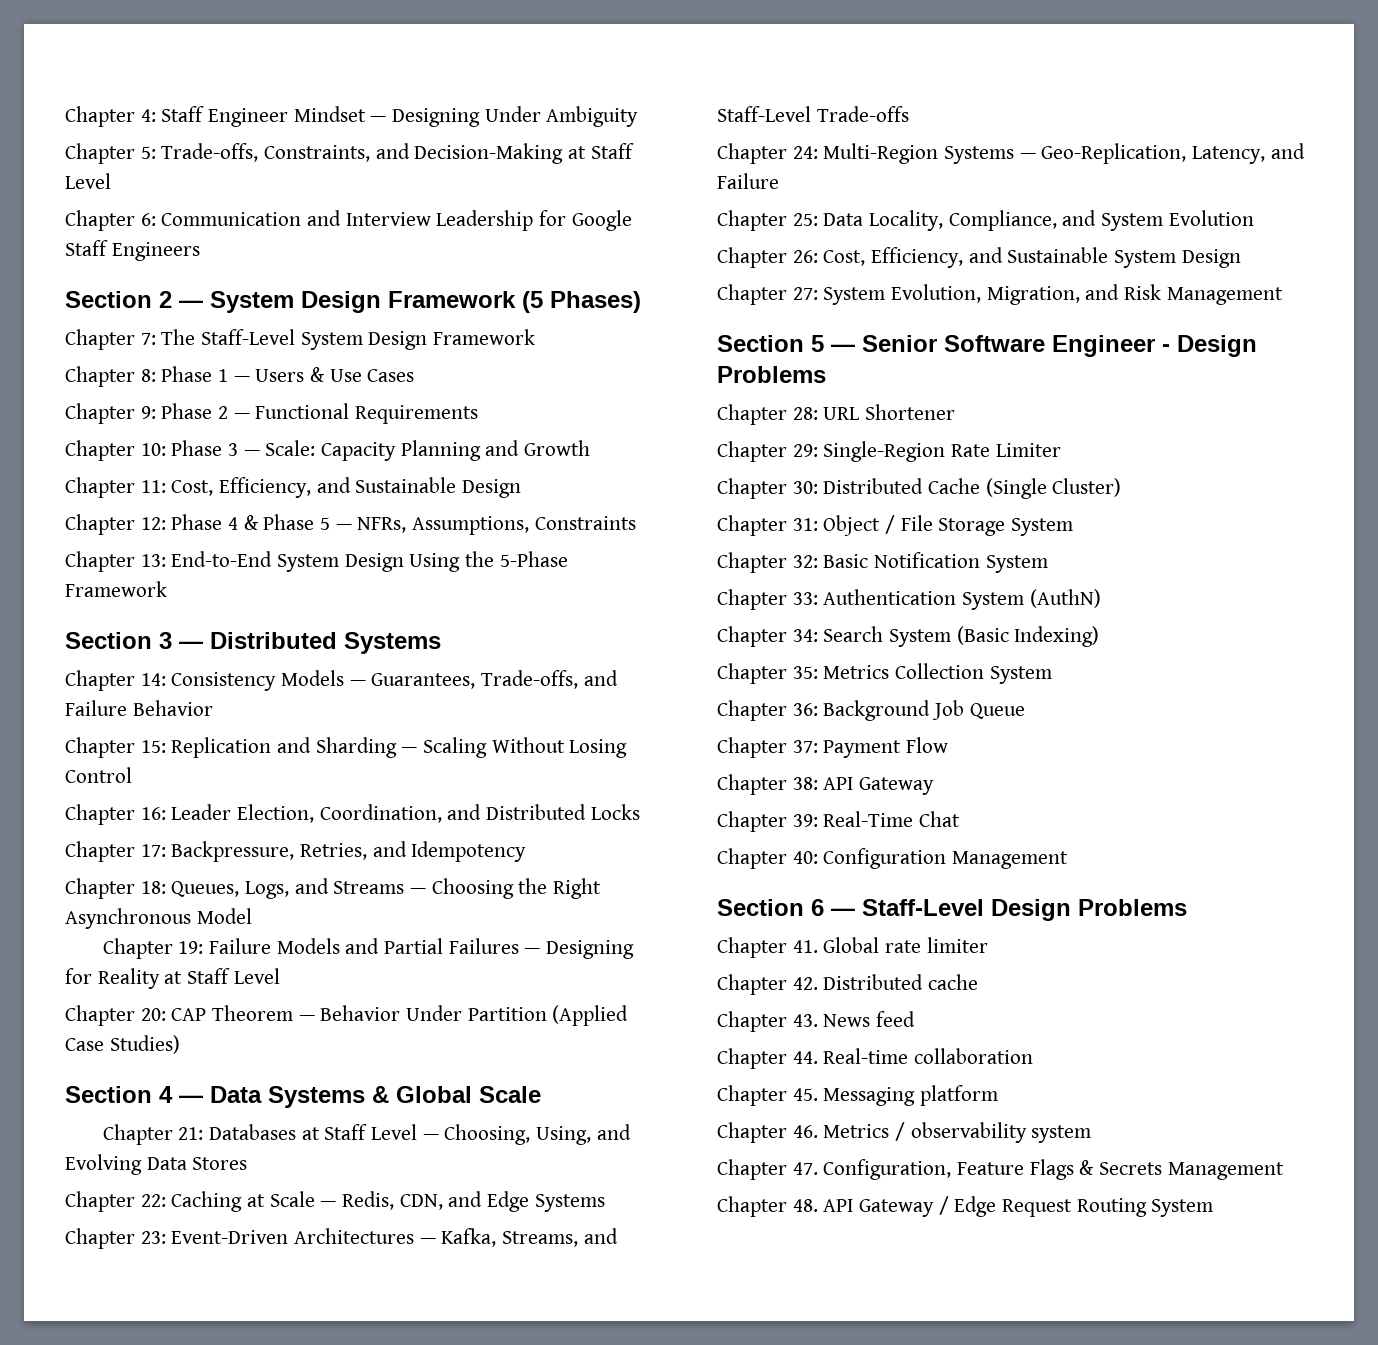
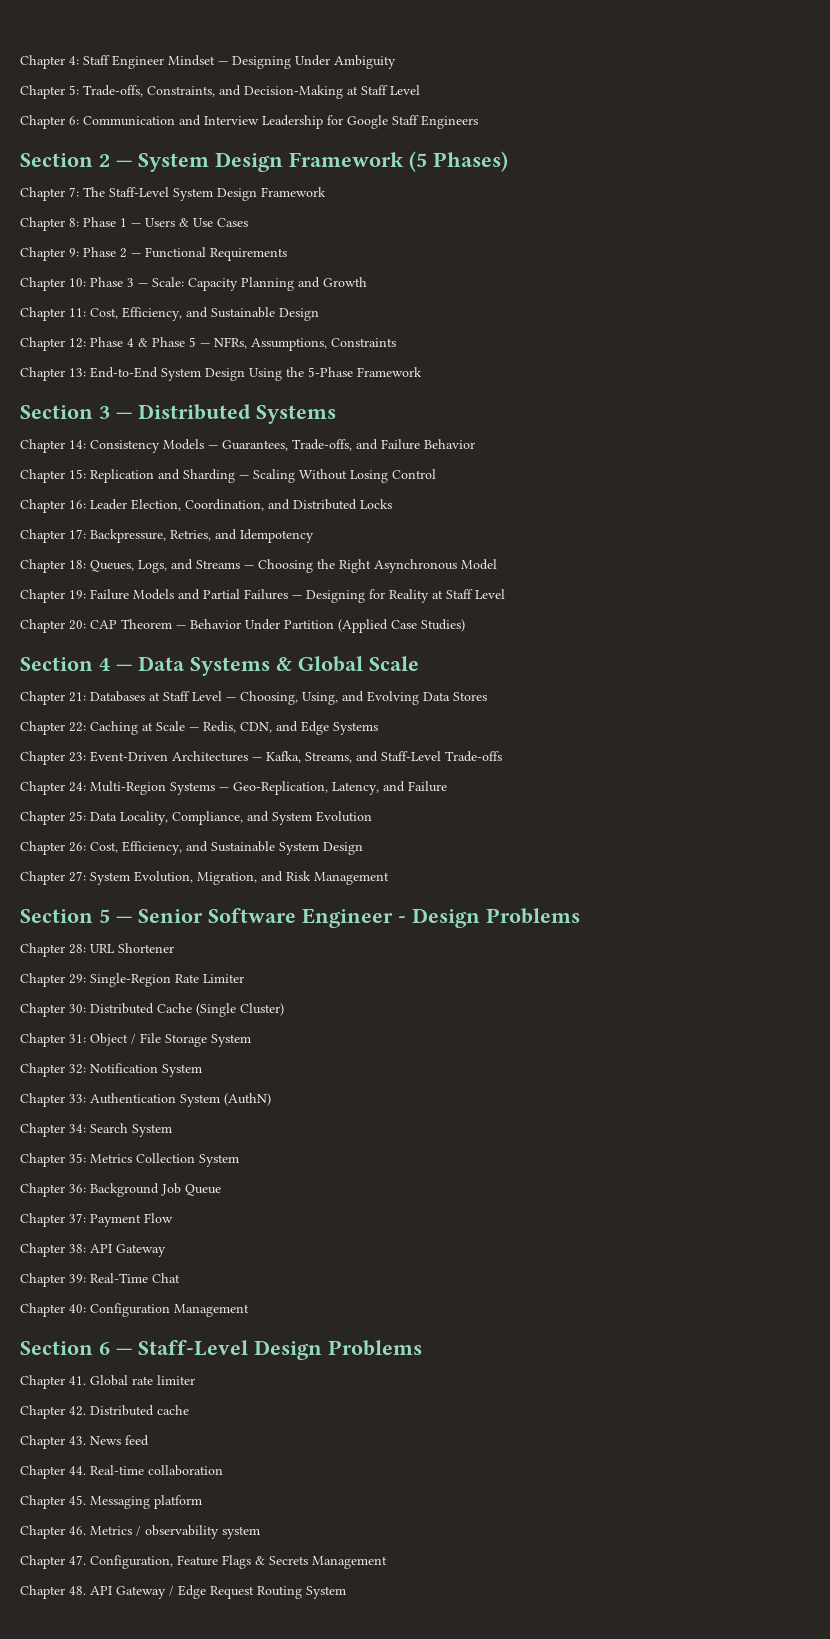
- Chapter 32: Basic Notification System
+ Chapter 32: Notification System
- Chapter 34: Search System (Basic Indexing)
+ Chapter 34: Search System

